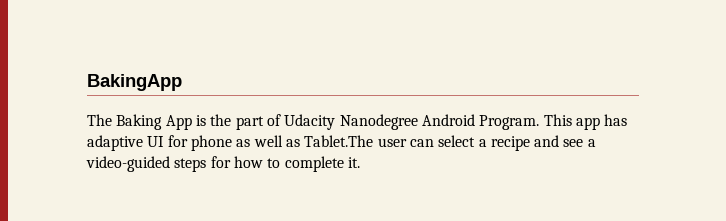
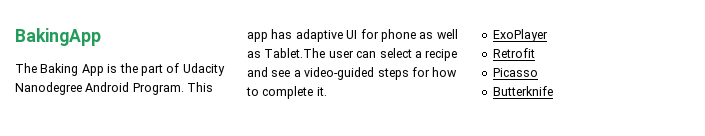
+ ExoPlayer
+ Retrofit
+ Picasso
+ Butterknife

